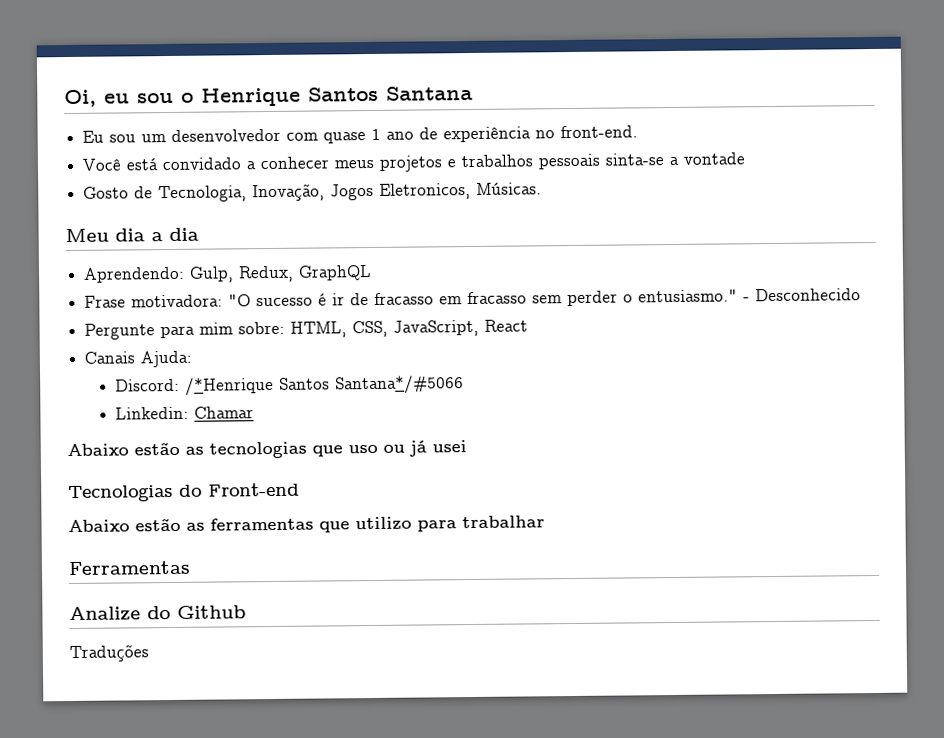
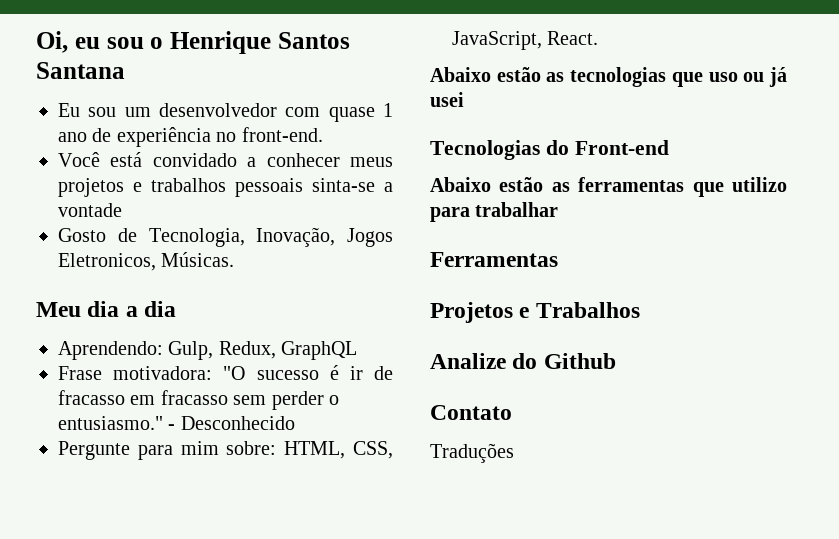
- Pergunte para mim sobre: HTML, CSS, JavaScript, React
- Canais Ajuda:
- Discord: /*Henrique Santos Santana*/#5066
- Linkedin: Chamar
+ Pergunte para mim sobre: HTML, CSS, JavaScript, React.
+ Projetos e Trabalhos
+ Contato

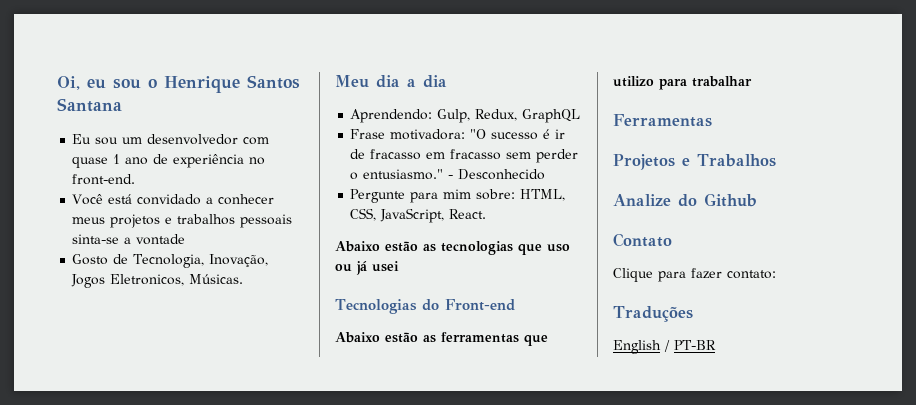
+ Clique para fazer contato:
  Traduções
+ English / PT-BR

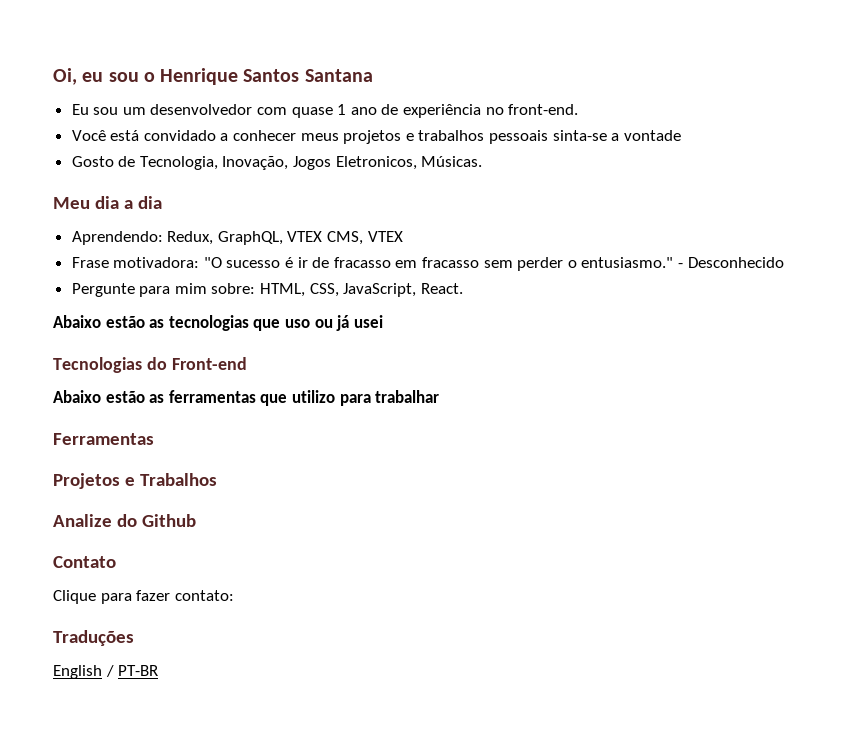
- Aprendendo: Gulp, Redux, GraphQL
+ Aprendendo: Redux, GraphQL, VTEX CMS, VTEX

